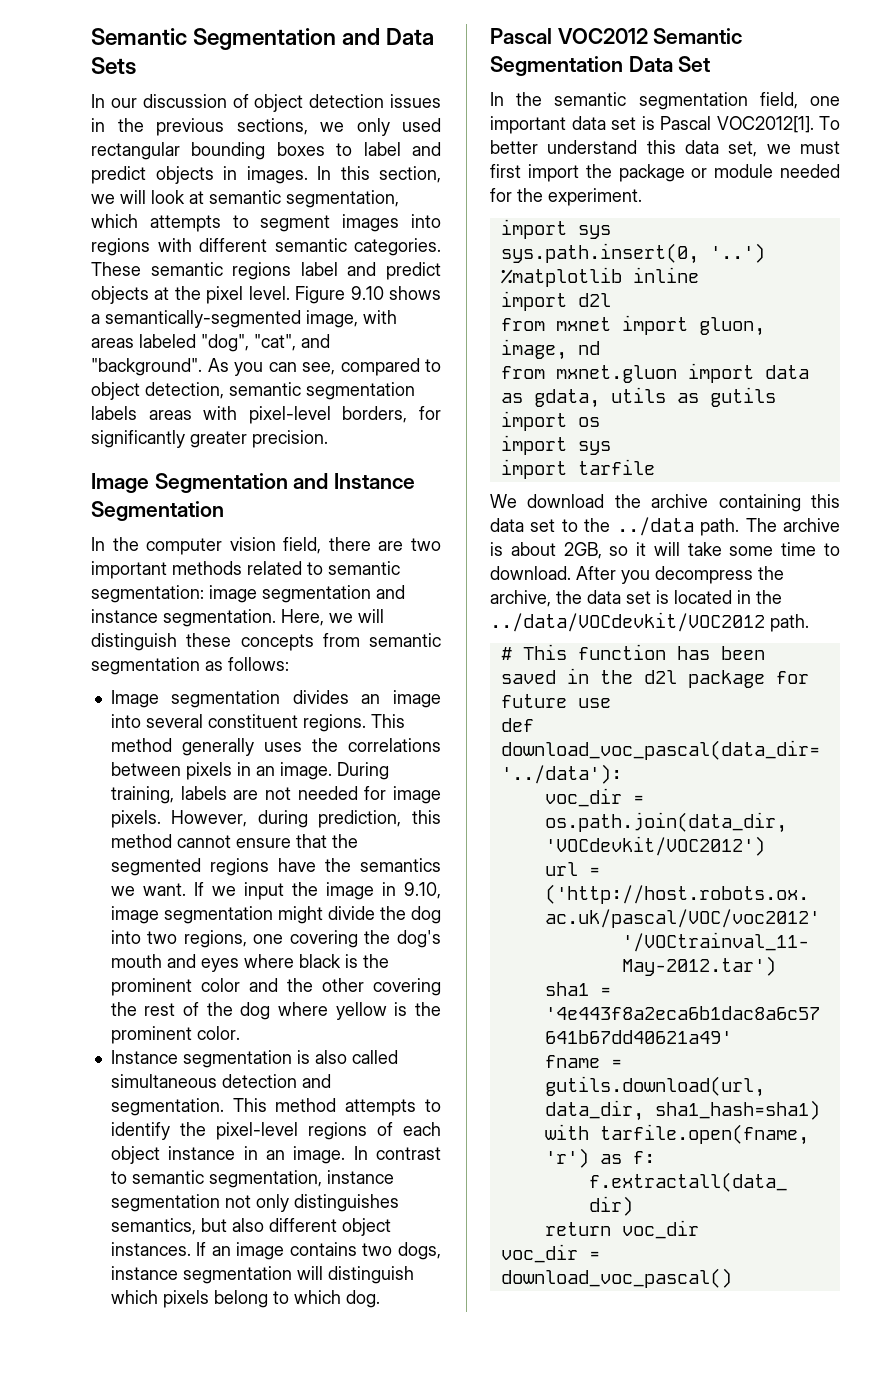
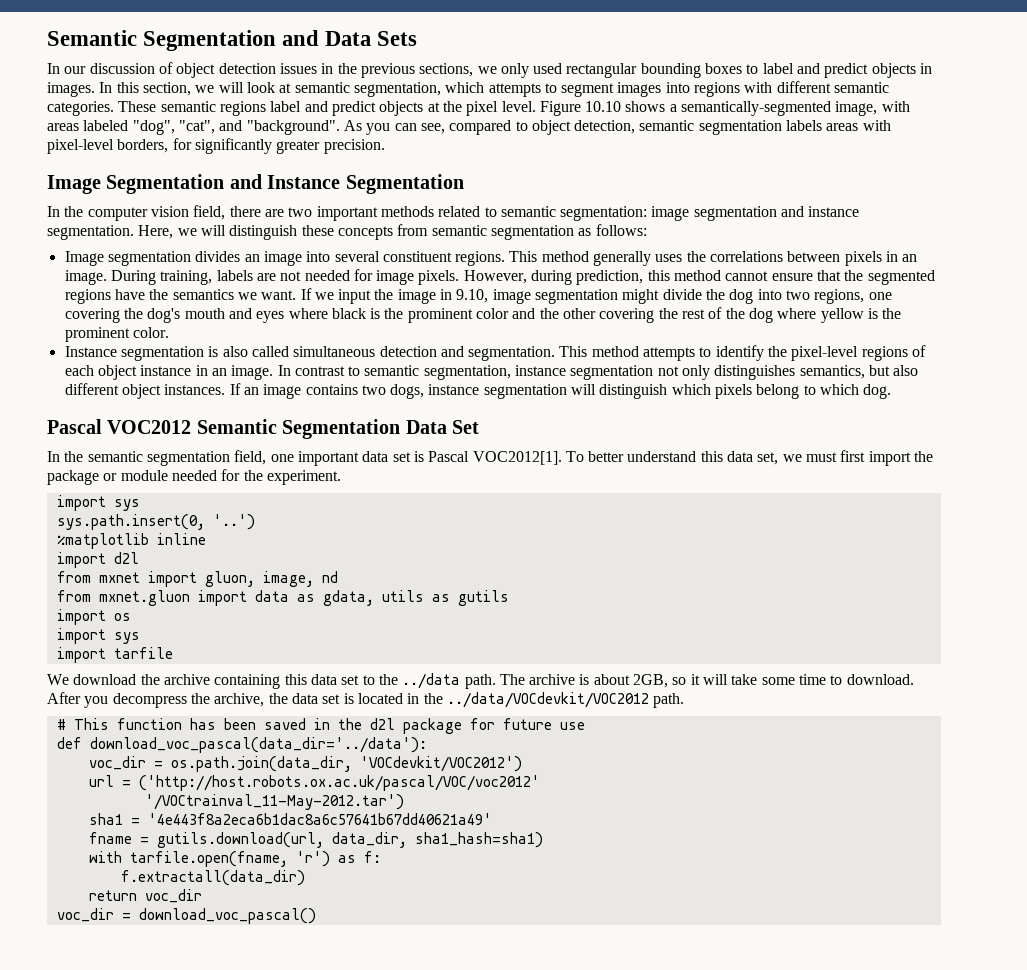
- Figure 9.10 shows a semantically-segmented image, with areas labeled "dog", "cat", and "background".
+ Figure 10.10 shows a semantically-segmented image, with areas labeled "dog", "cat", and "background".

